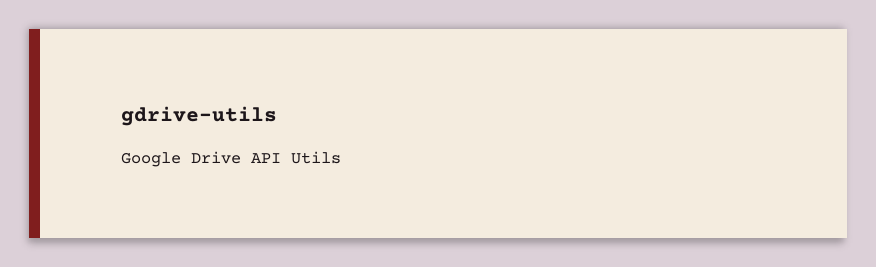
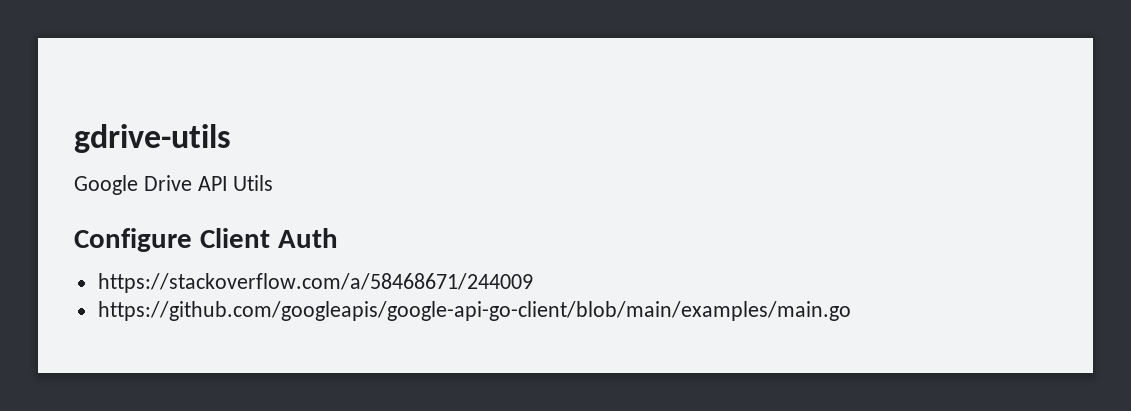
+ Configure Client Auth
+ https://stackoverflow.com/a/58468671/244009
+ https://github.com/googleapis/google-api-go-client/blob/main/examples/main.go

